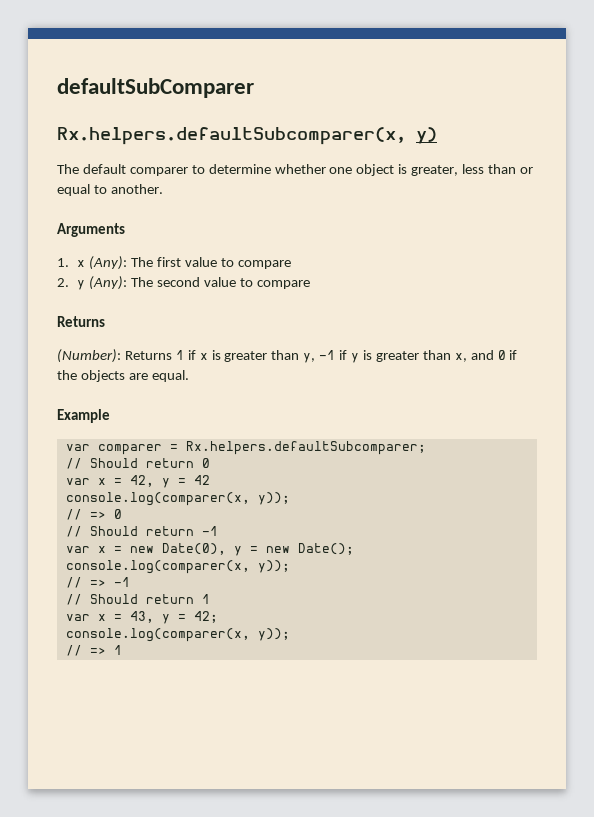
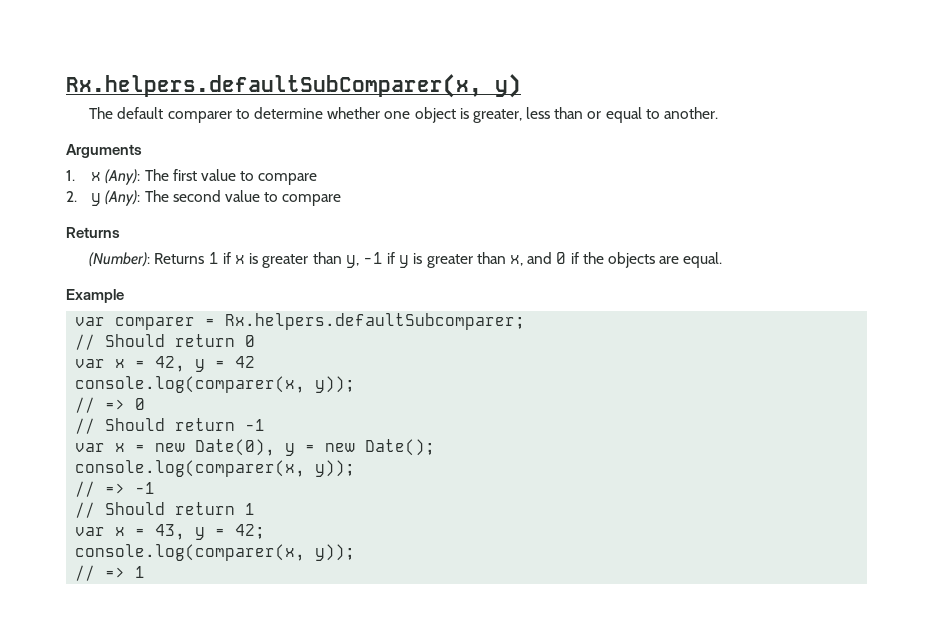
- defaultSubComparer
- Rx.helpers.defaultSubcomparer(x, y)
+ Rx.helpers.defaultSubComparer(x, y)

